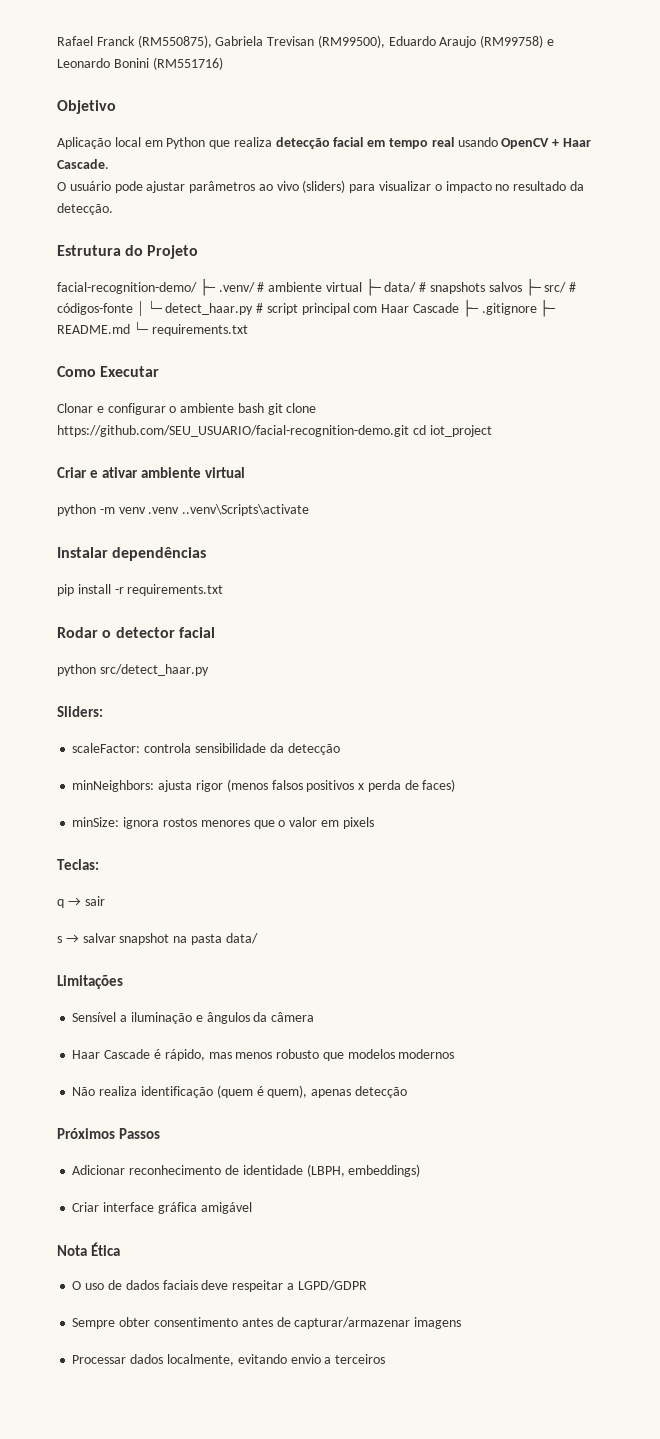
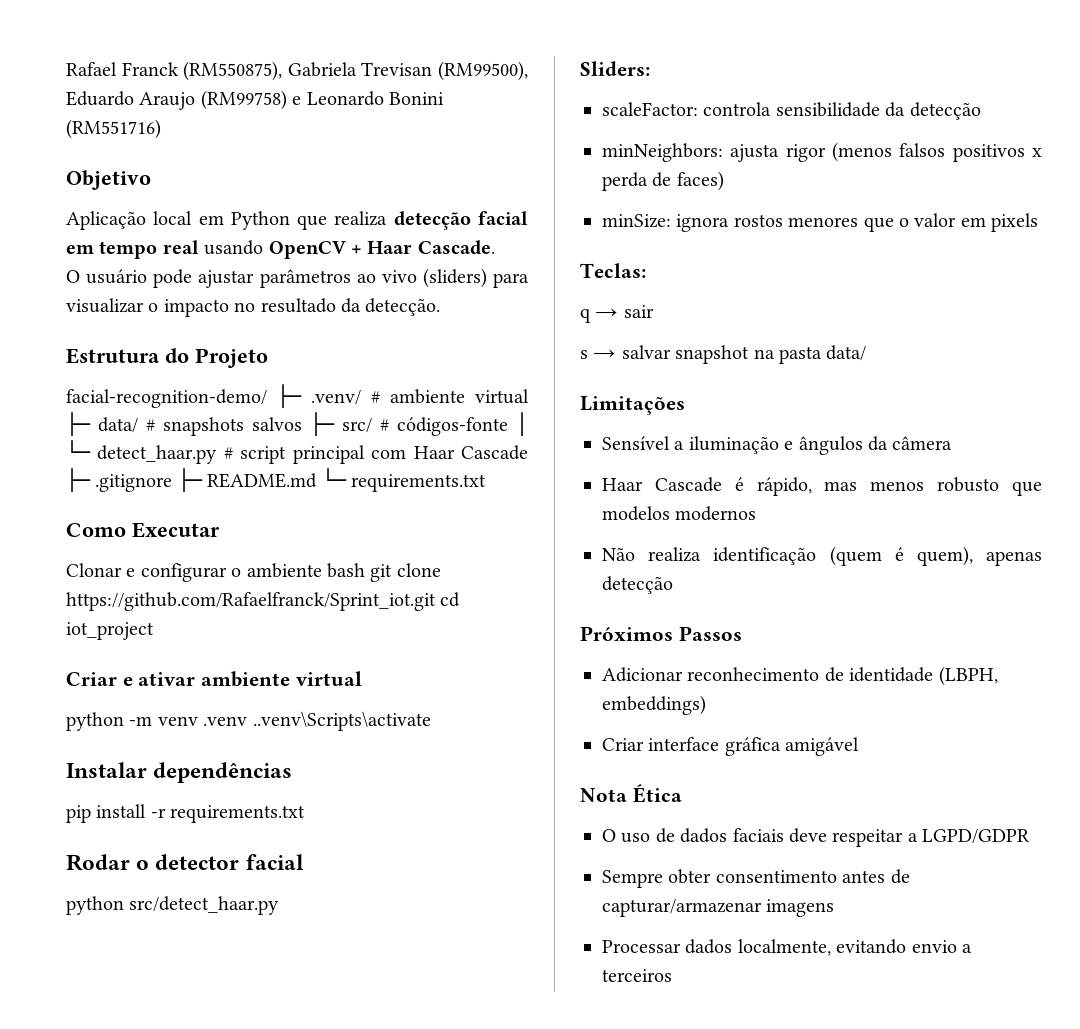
- Clonar e configurar o ambiente bash git clone https://github.com/SEU_USUARIO/facial-recognition-demo.git cd iot_project
+ Clonar e configurar o ambiente bash git clone https://github.com/Rafaelfranck/Sprint_iot.git cd iot_project

